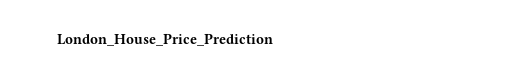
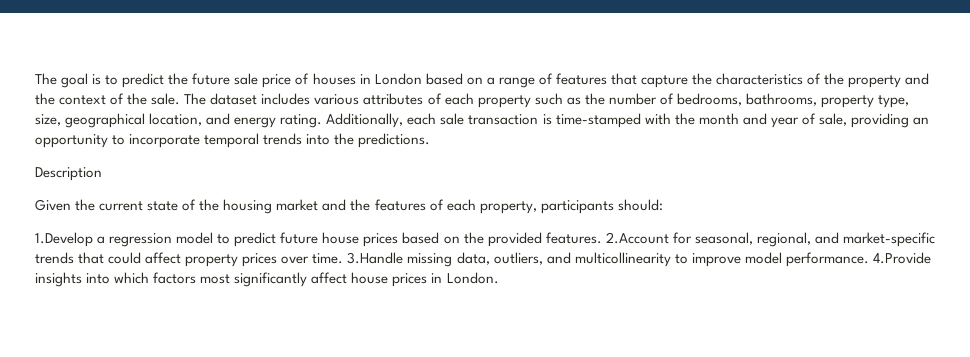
- London_House_Price_Prediction
+ The goal is to predict the future sale price of houses in London based on a range of features that capture the characteristics of the property and the context of the sale. The dataset includes various attributes of each property such as the number of bedrooms, bathrooms, property type, size, geographical location, and energy rating. Additionally, each sale transaction is time-stamped with the month and year of sale, providing an opportunity to incorporate temporal trends into the predictions.
+ Description
+ Given the current state of the housing market and the features of each property, participants should:
+ 1.Develop a regression model to predict future house prices based on the provided features. 2.Account for seasonal, regional, and market-specific trends that could affect property prices over time. 3.Handle missing data, outliers, and multicollinearity to improve model performance. 4.Provide insights into which factors most significantly affect house prices in London.

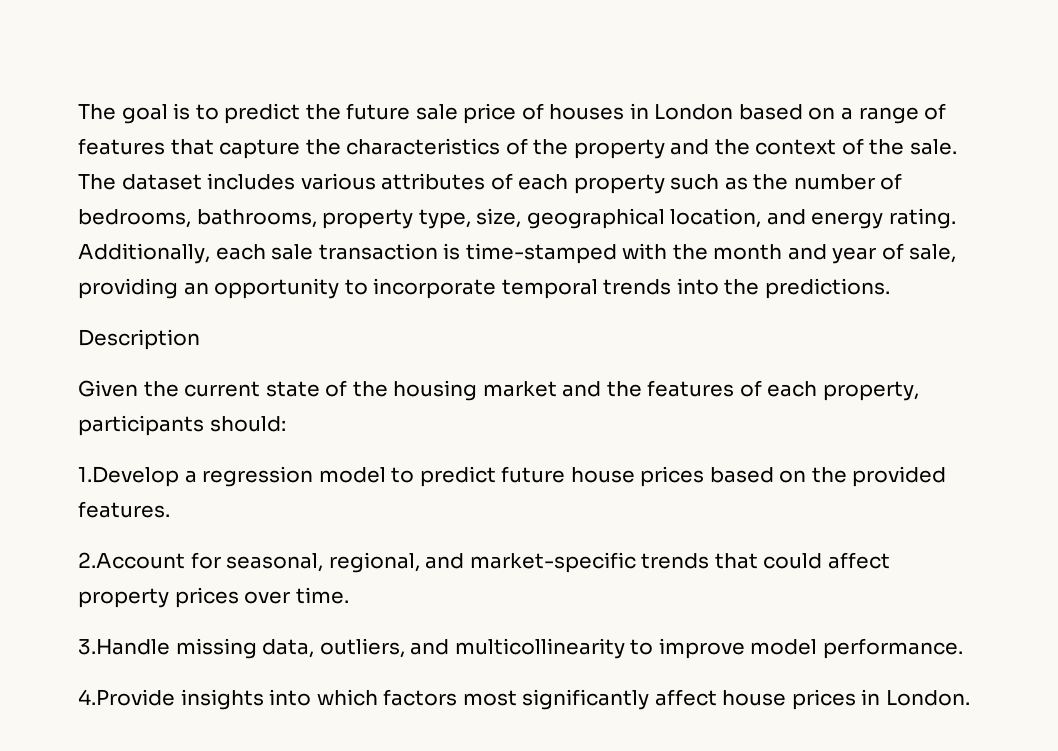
- 1.Develop a regression model to predict future house prices based on the provided features. 2.Account for seasonal, regional, and market-specific trends that could affect property prices over time. 3.Handle missing data, outliers, and multicollinearity to improve model performance. 4.Provide insights into which factors most significantly affect house prices in London.
+ 1.Develop a regression model to predict future house prices based on the provided features.
+ 2.Account for seasonal, regional, and market-specific trends that could affect property prices over time.
+ 3.Handle missing data, outliers, and multicollinearity to improve model performance.
+ 4.Provide insights into which factors most significantly affect house prices in London.

